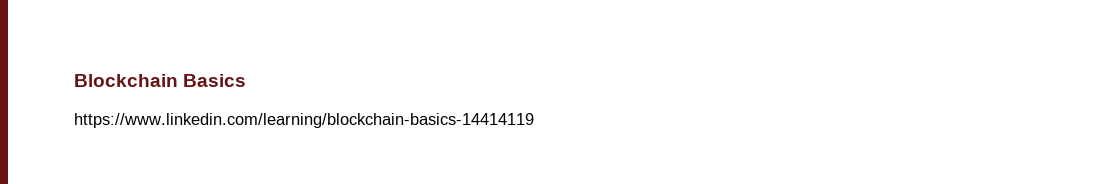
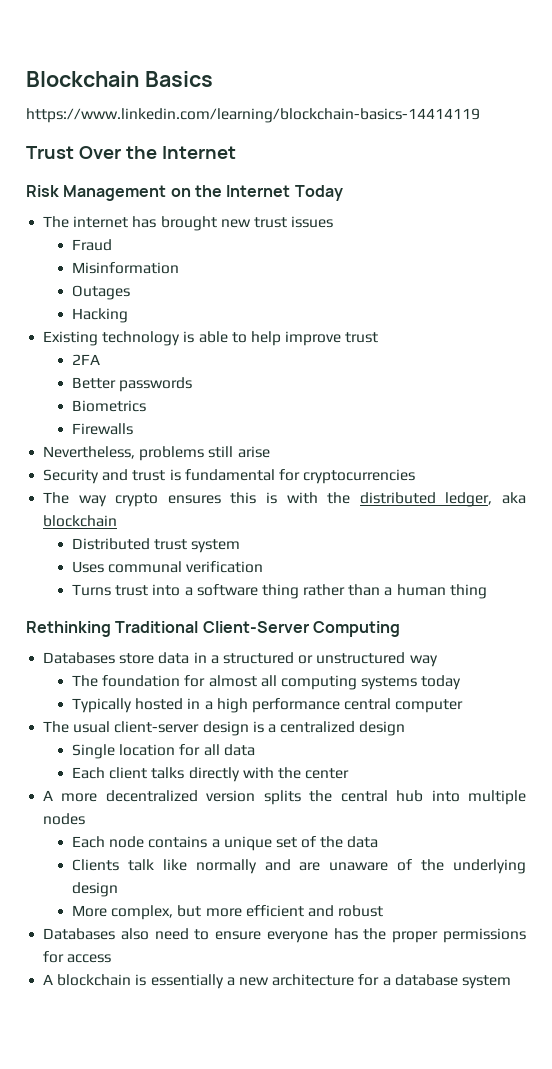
+ Trust Over the Internet
+ Risk Management on the Internet Today
+ The internet has brought new trust issues
+ Fraud
+ Misinformation
+ Outages
+ Hacking
+ Existing technology is able to help improve trust
+ 2FA
+ Better passwords
+ Biometrics
+ Firewalls
+ Nevertheless, problems still arise
+ Security and trust is fundamental for cryptocurrencies
+ The way crypto ensures this is with the distributed ledger, aka blockchain
+ Distributed trust system
+ Uses communal verification
+ Turns trust into a software thing rather than a human thing
+ Rethinking Traditional Client-Server Computing
+ Databases store data in a structured or unstructured way
+ The foundation for almost all computing systems today
+ Typically hosted in a high performance central computer
+ The usual client-server design is a centralized design
+ Single location for all data
+ Each client talks directly with the center
+ A more decentralized version splits the central hub into multiple nodes
+ Each node contains a unique set of the data
+ Clients talk like normally and are unaware of the underlying design
+ More complex, but more efficient and robust
+ Databases also need to ensure everyone has the proper permissions for access
+ A blockchain is essentially a new architecture for a database system

